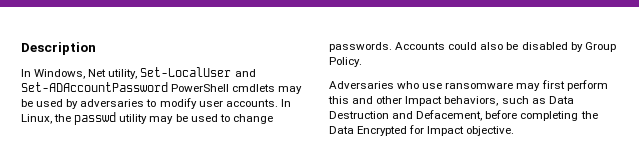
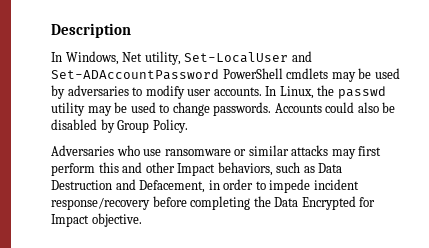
- Adversaries who use ransomware may first perform this and other Impact behaviors, such as Data Destruction and Defacement, before completing the Data Encrypted for Impact objective.
+ Adversaries who use ransomware or similar attacks may first perform this and other Impact behaviors, such as Data Destruction and Defacement, in order to impede incident response/recovery before completing the Data Encrypted for Impact objective.

